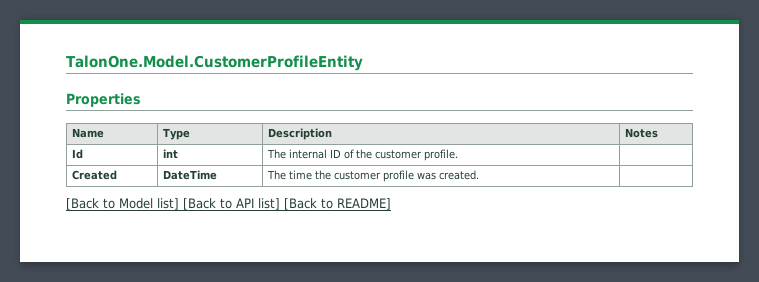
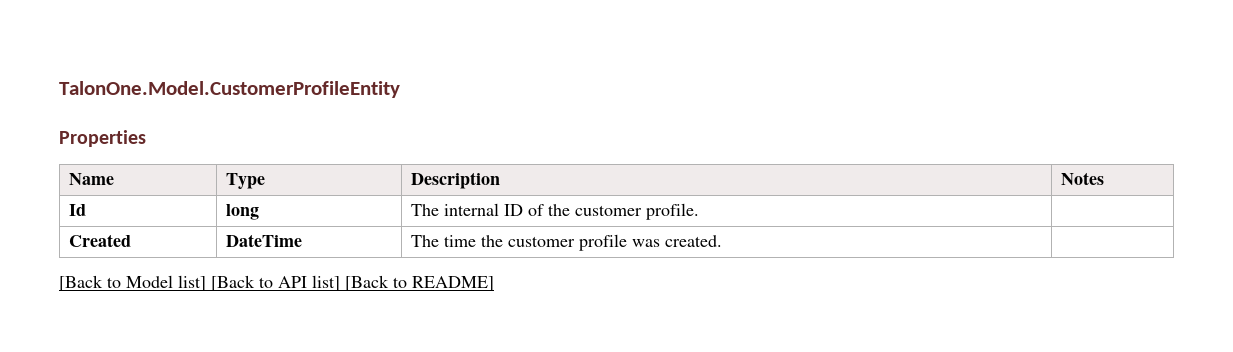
- Id | int | The internal ID of the customer profile. |
+ Id | long | The internal ID of the customer profile. |

